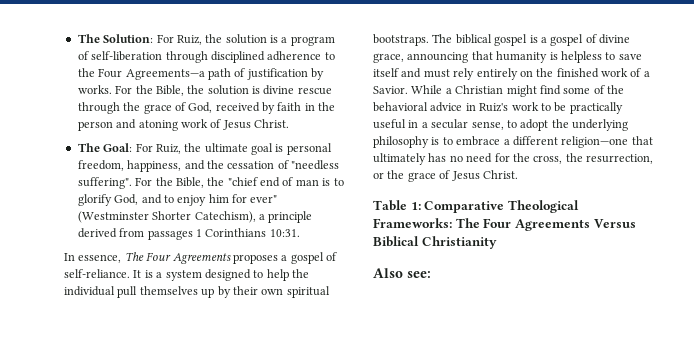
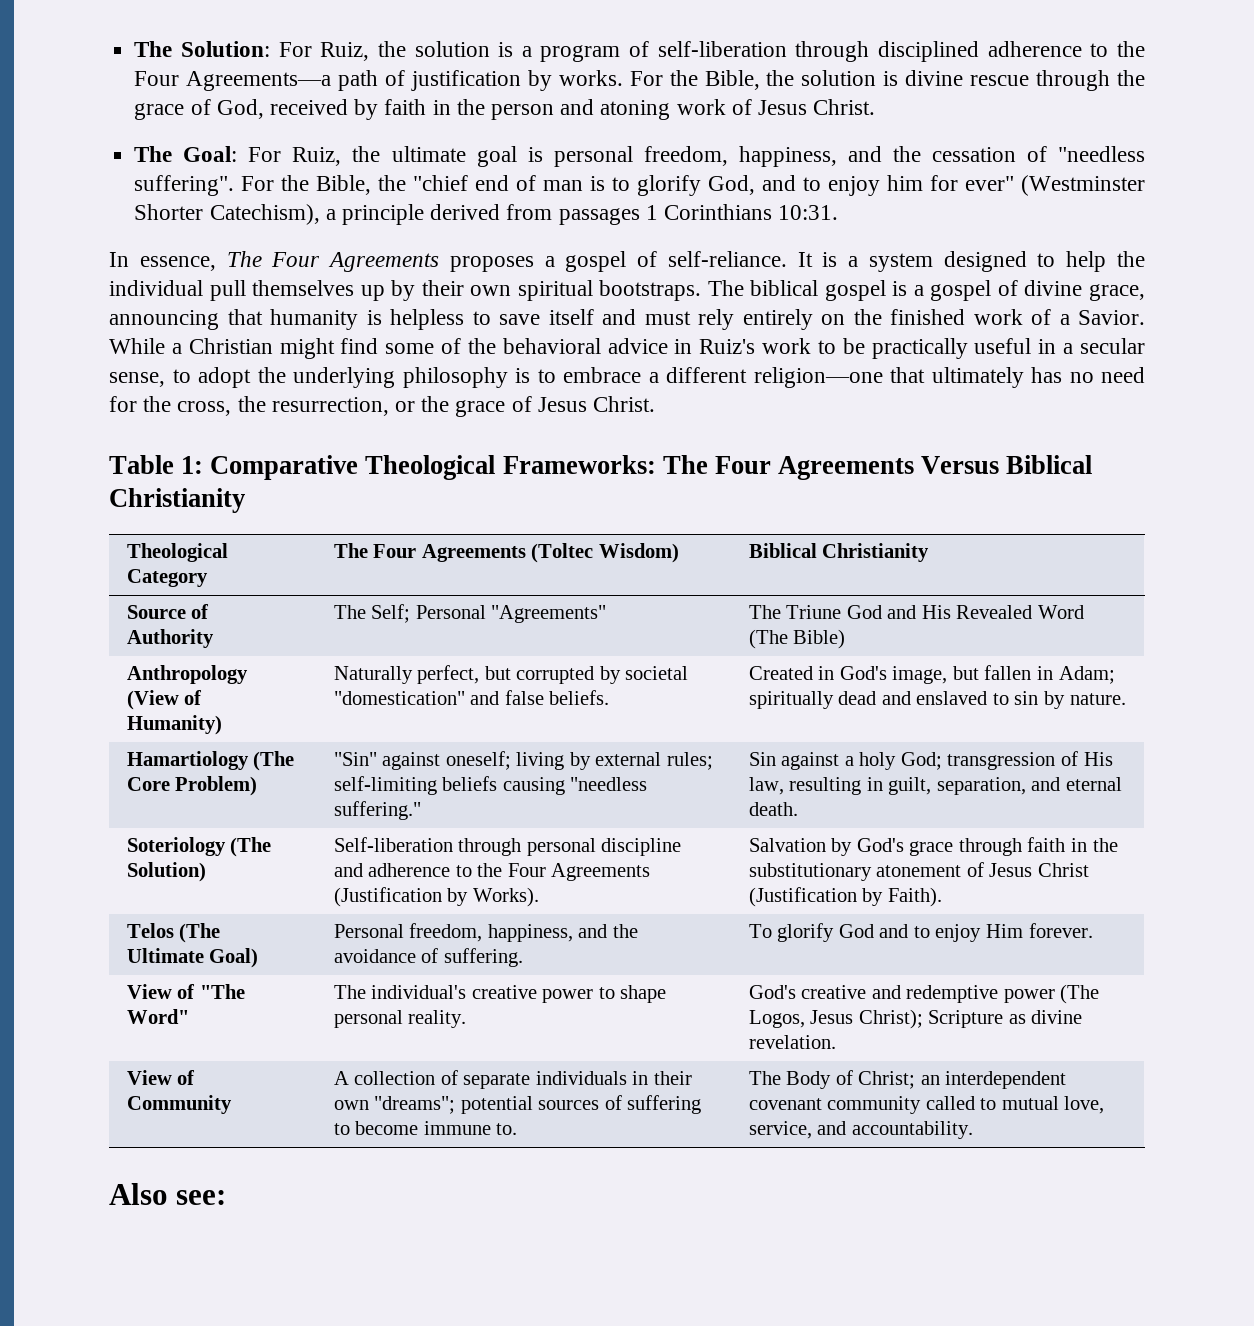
+ Theological Category | The Four Agreements (Toltec Wisdom) | Biblical Christianity
+ Source of Authority | The Self; Personal "Agreements" | The Triune God and His Revealed Word (The Bible)
+ Anthropology (View of Humanity) | Naturally perfect, but corrupted by societal "domestication" and false beliefs. | Created in God's image, but fallen in Adam; spiritually dead and enslaved to sin by nature.
+ Hamartiology (The Core Problem) | "Sin" against oneself; living by external rules; self-limiting beliefs causing "needless suffering." | Sin against a holy God; transgression of His law, resulting in guilt, separation, and eternal death.
+ Soteriology (The Solution) | Self-liberation through personal discipline and adherence to the Four Agreements (Justification by Works). | Salvation by God's grace through faith in the substitutionary atonement of Jesus Christ (Justification by Faith).
+ Telos (The Ultimate Goal) | Personal freedom, happiness, and the avoidance of suffering. | To glorify God and to enjoy Him forever.
+ View of "The Word" | The individual's creative power to shape personal reality. | God's creative and redemptive power (The Logos, Jesus Christ); Scripture as divine revelation.
+ View of Community | A collection of separate individuals in their own "dreams"; potential sources of suffering to become immune to. | The Body of Christ; an interdependent covenant community called to mutual love, service, and accountability.

